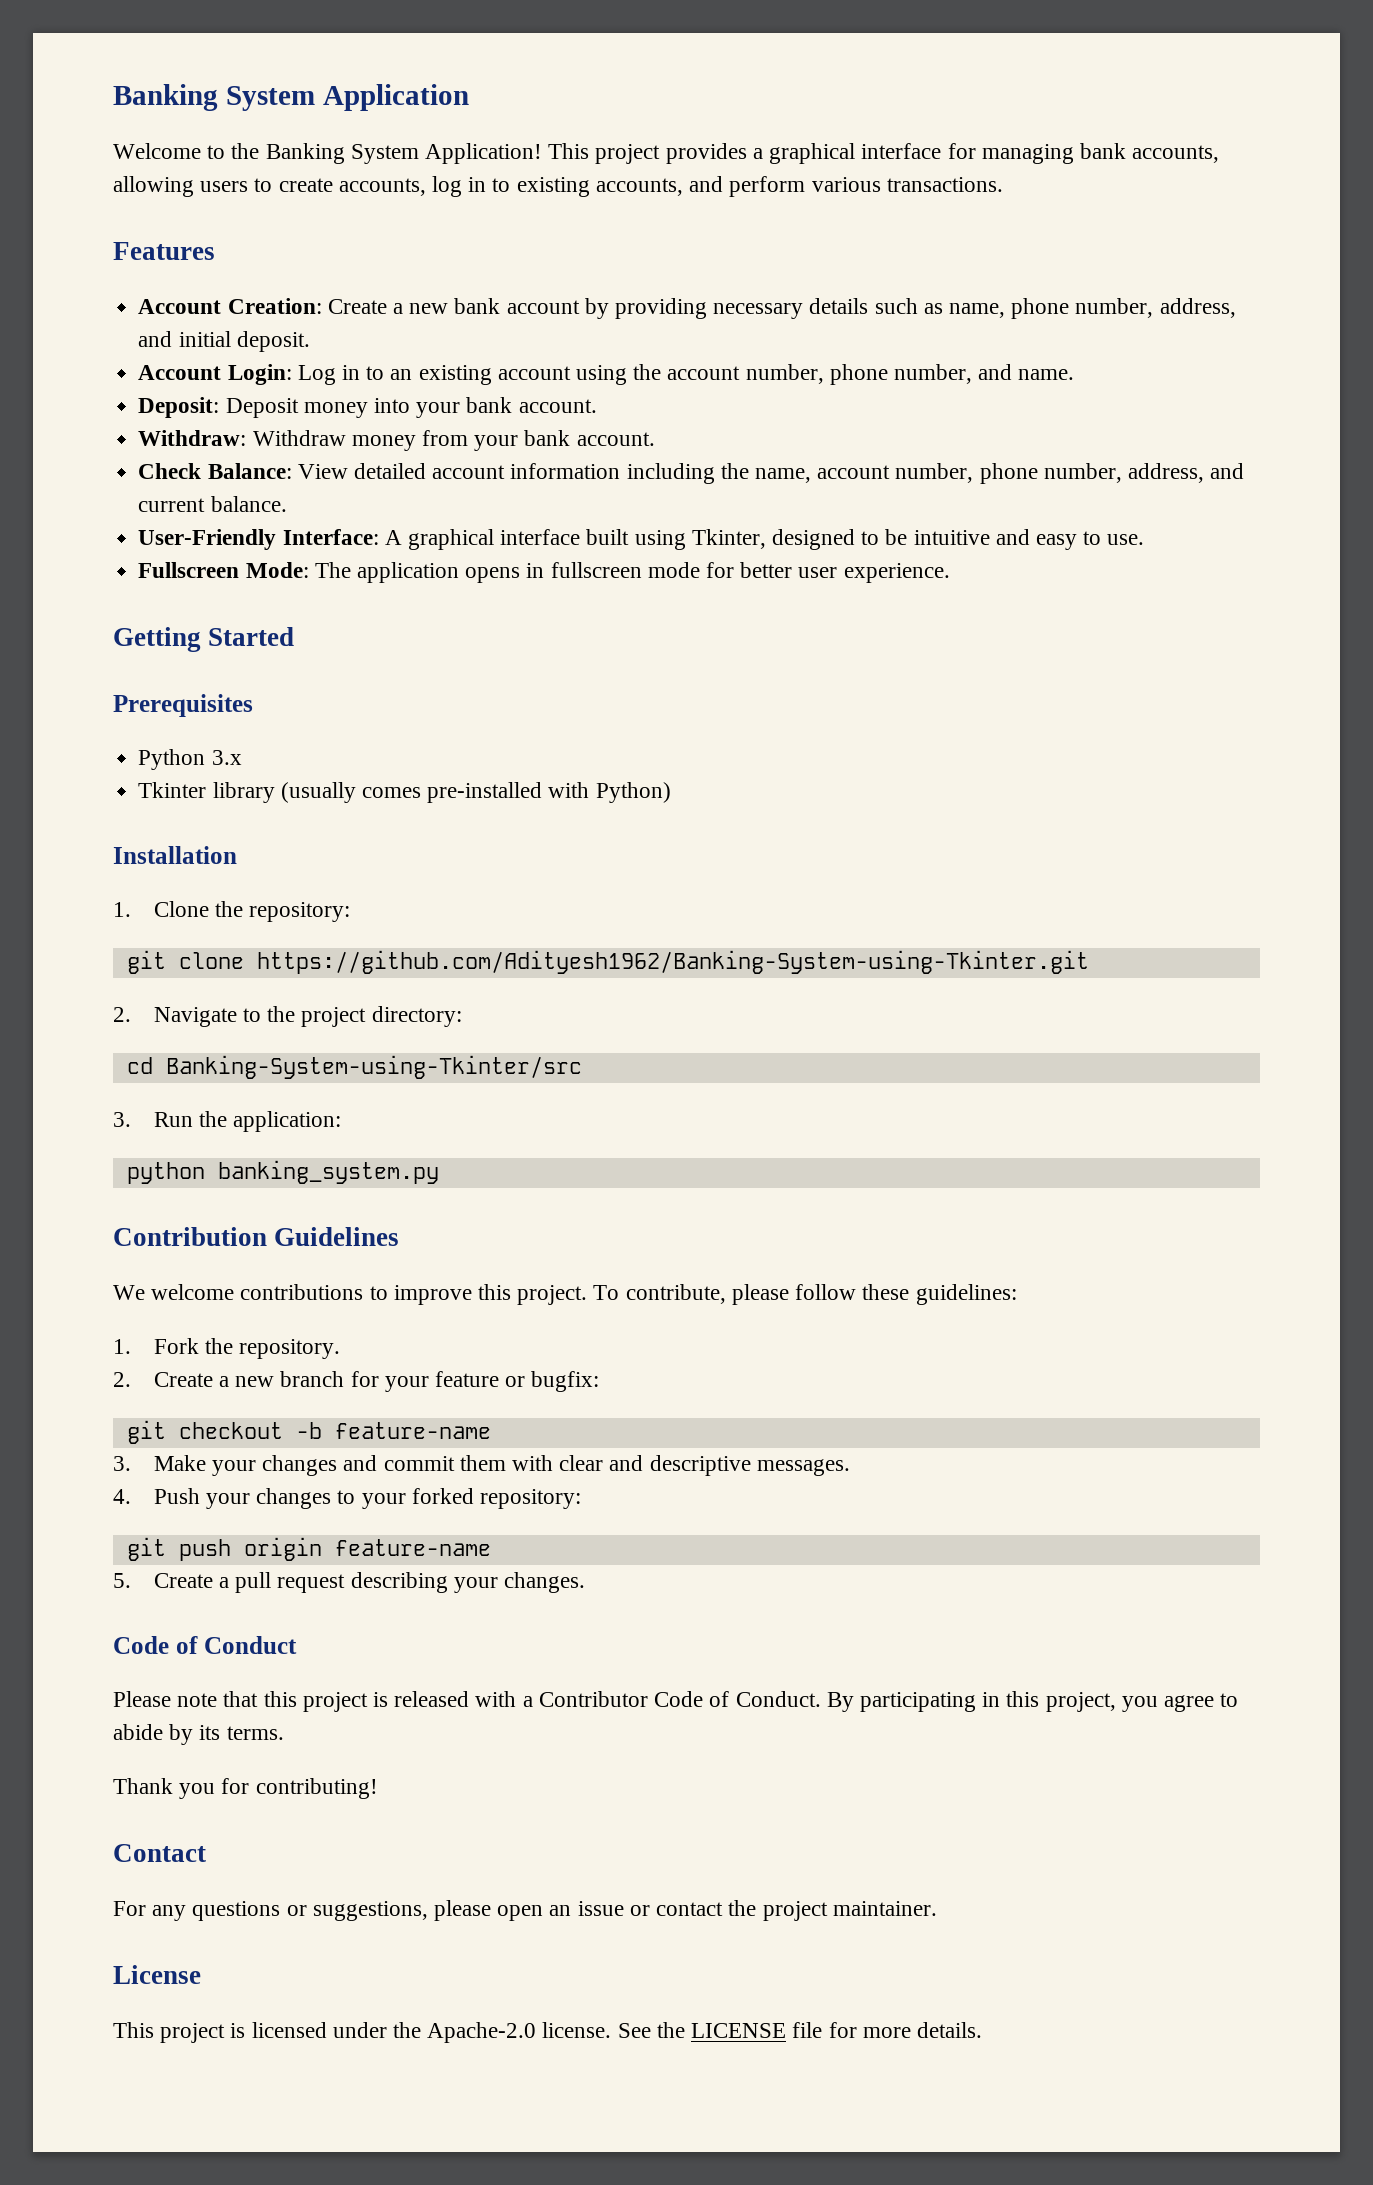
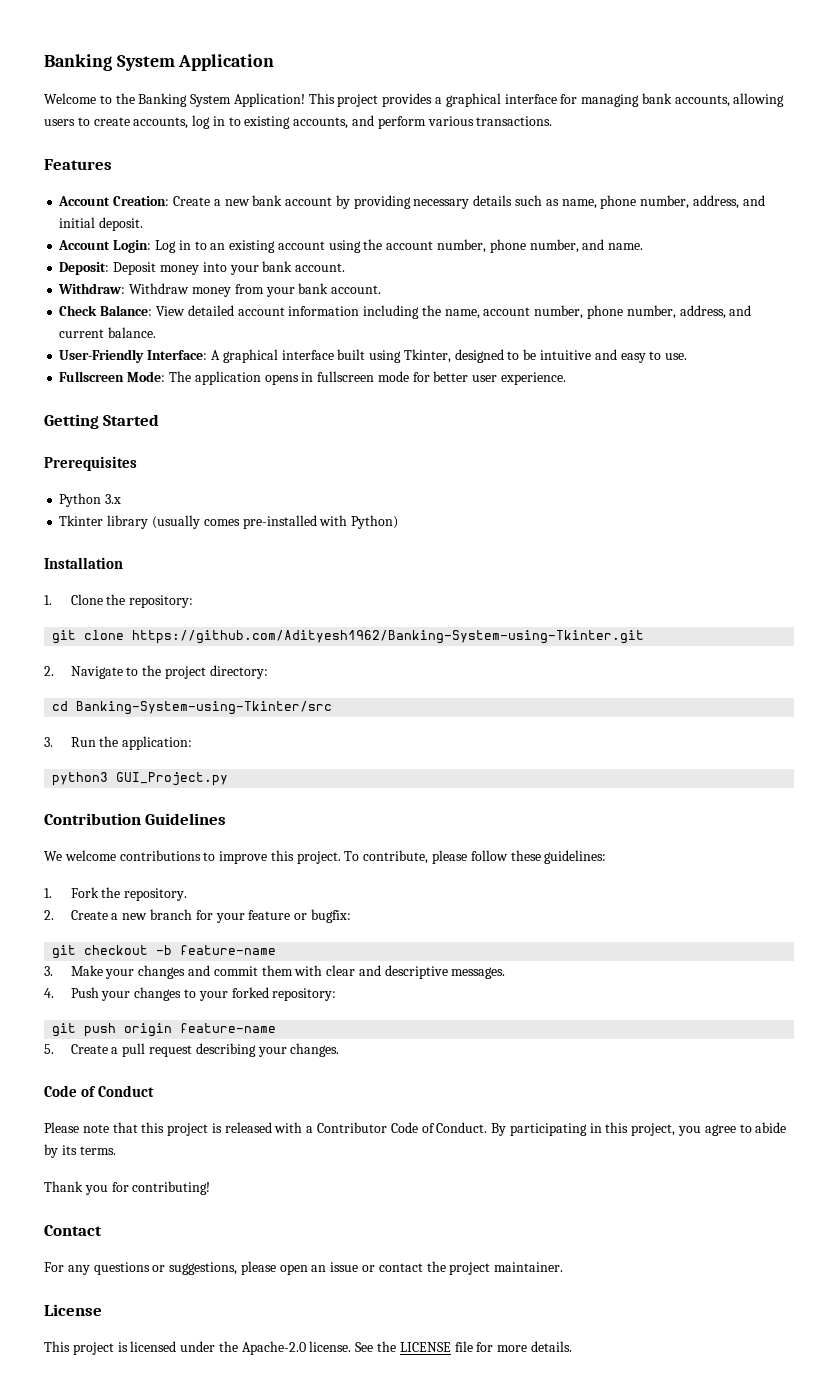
- python banking_system.py
+ python3 GUI_Project.py

